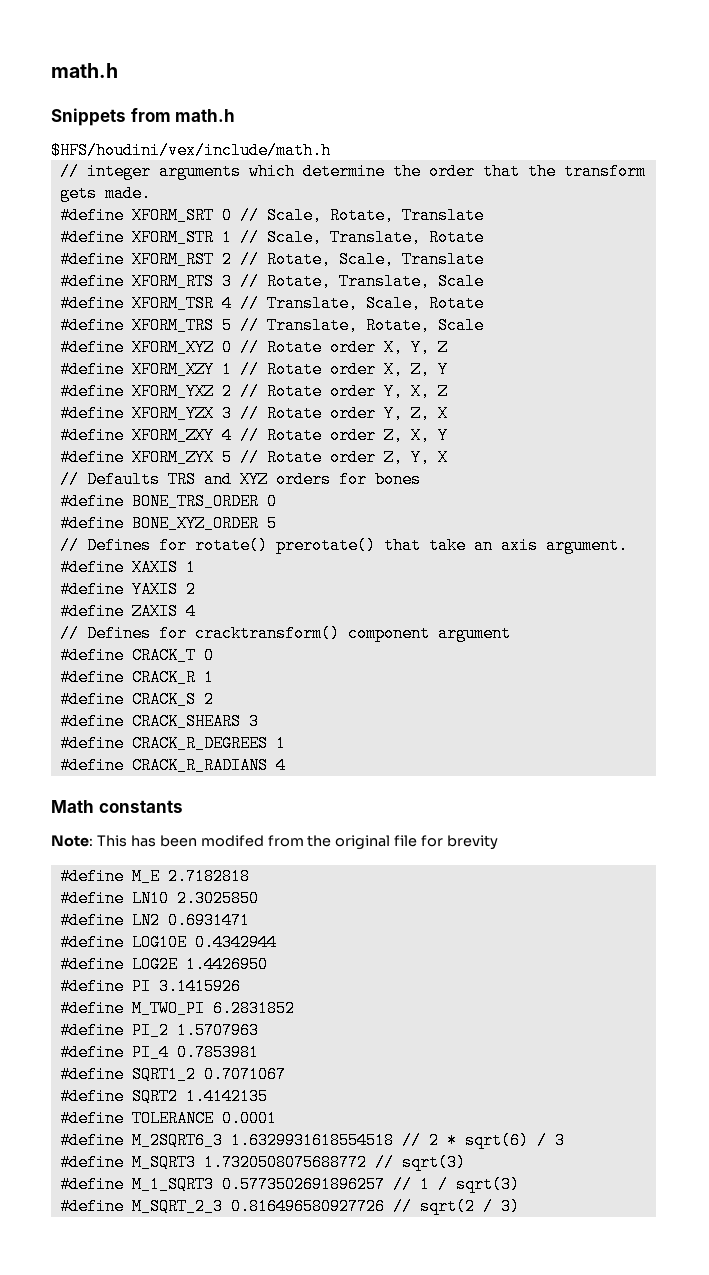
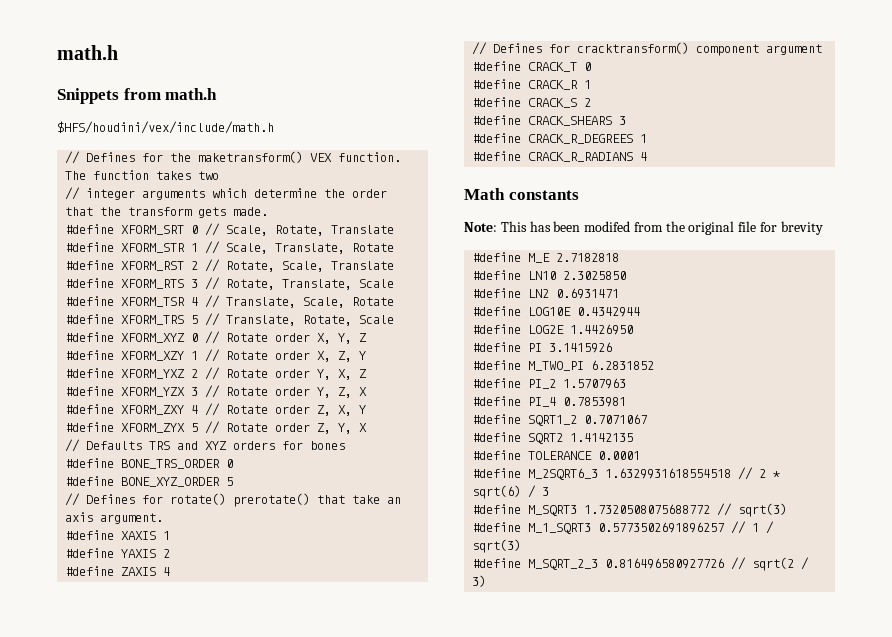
+ // Defines for the maketransform() VEX function. The function takes two

